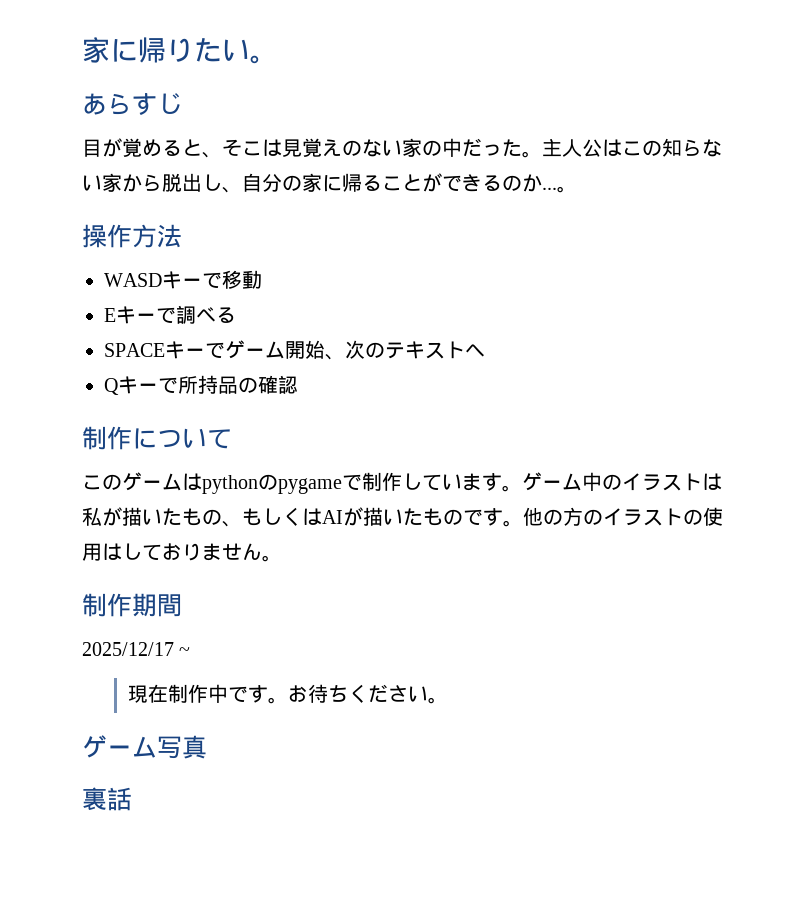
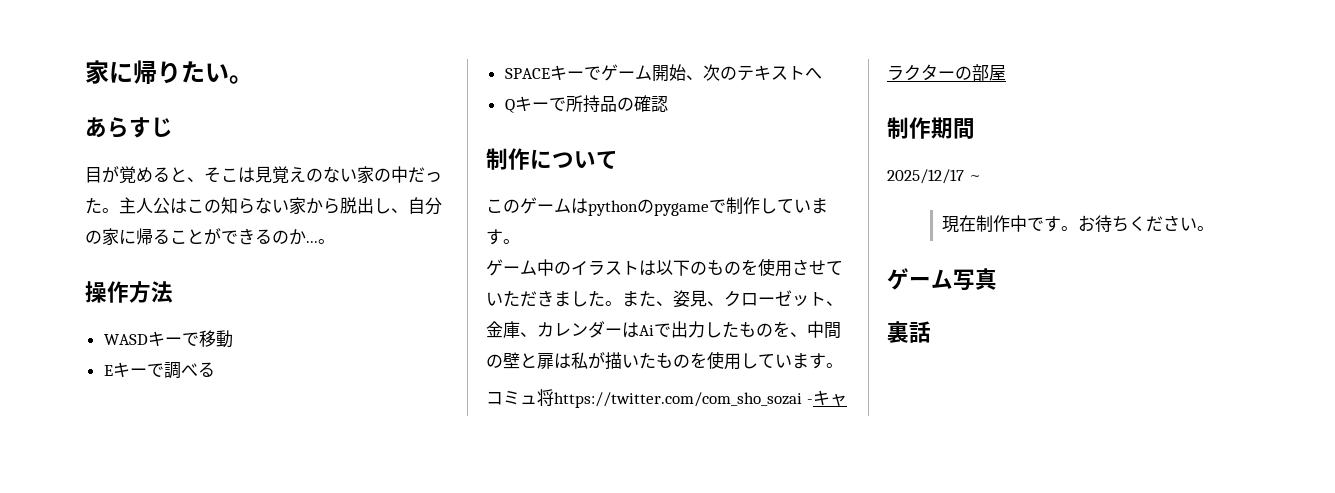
- このゲームはpythonのpygameで制作しています。ゲーム中のイラストは私が描いたもの、もしくはAIが描いたものです。他の方のイラストの使用はしておりません。
+ このゲームはpythonのpygameで制作しています。
+ ゲーム中のイラストは以下のものを使用させていただきました。また、姿見、クローゼット、金庫、カレンダーはAiで出力したものを、中間の壁と扉は私が描いたものを使用しています。
+ コミュ将https://twitter.com/com_sho_sozai -キャラクターの部屋

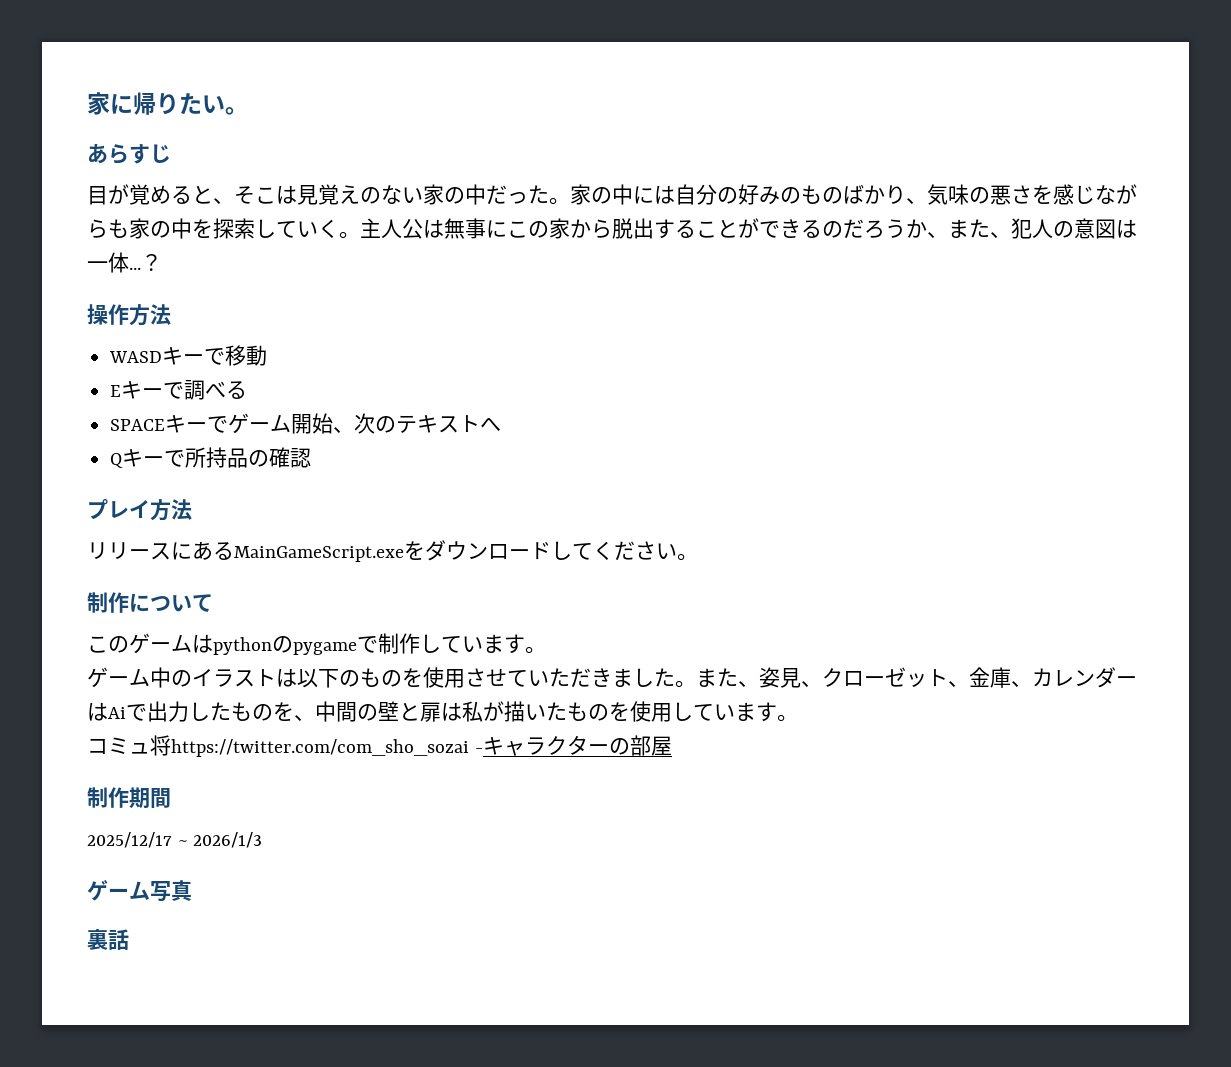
- 主人公はこの知らない家から脱出し、自分の家に帰ることができるのか...。
+ 家の中には自分の好みのものばかり、気味の悪さを感じながらも家の中を探索していく。主人公は無事にこの家から脱出することができるのだろうか、また、犯人の意図は一体...？
+ プレイ方法
+ リリースにあるMainGameScript.exeをダウンロードしてください。
- 2025/12/17 ~
- 現在制作中です。お待ちください。
+ 2025/12/17 ~ 2026/1/3

